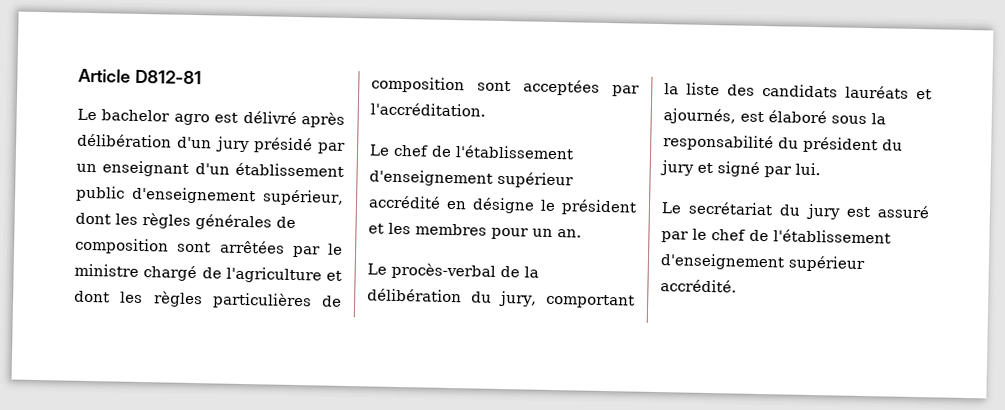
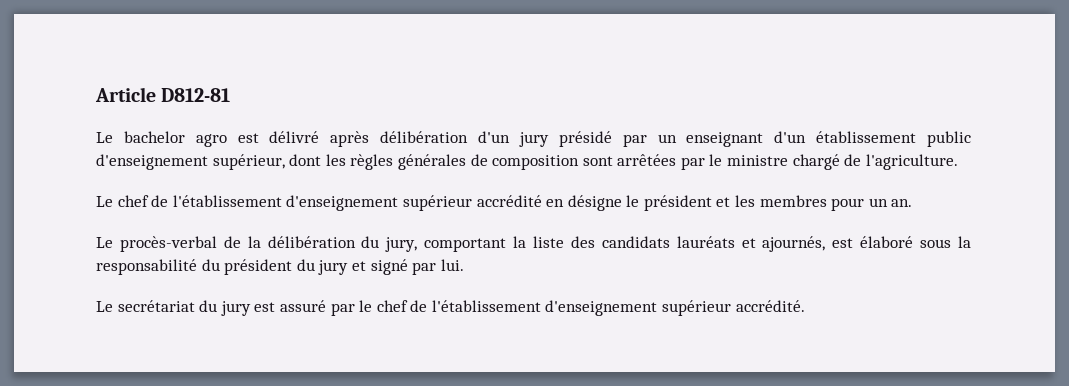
- Le bachelor agro est délivré après délibération d'un jury présidé par un enseignant d'un établissement public d'enseignement supérieur, dont les règles générales de composition sont arrêtées par le ministre chargé de l'agriculture et dont les règles particulières de composition sont acceptées par l'accréditation.
+ Le bachelor agro est délivré après délibération d'un jury présidé par un enseignant d'un établissement public d'enseignement supérieur, dont les règles générales de composition sont arrêtées par le ministre chargé de l'agriculture.

